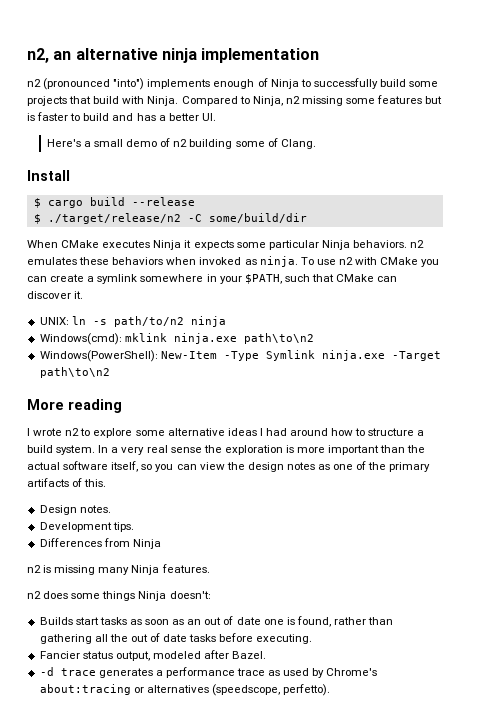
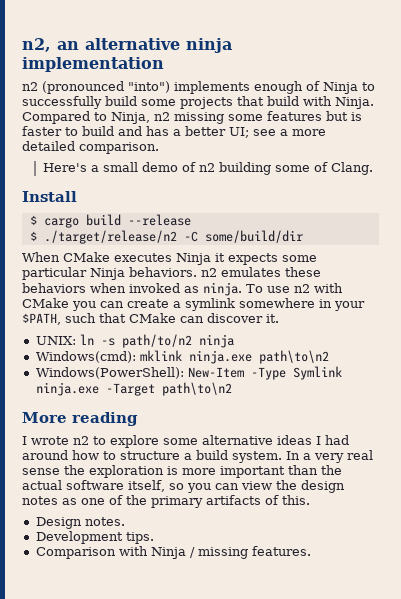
- Compared to Ninja, n2 missing some features but is faster to build and has a better UI.
+ Compared to Ninja, n2 missing some features but is faster to build and has a better UI; see a more detailed comparison.
- Differences from Ninja
- n2 is missing many Ninja features.
- n2 does some things Ninja doesn't:
- Builds start tasks as soon as an out of date one is found, rather than gathering all the out of date tasks before executing.
- Fancier status output, modeled after Bazel.
- -d trace generates a performance trace as used by Chrome's about:tracing or alternatives (speedscope, perfetto).
+ Comparison with Ninja / missing features.

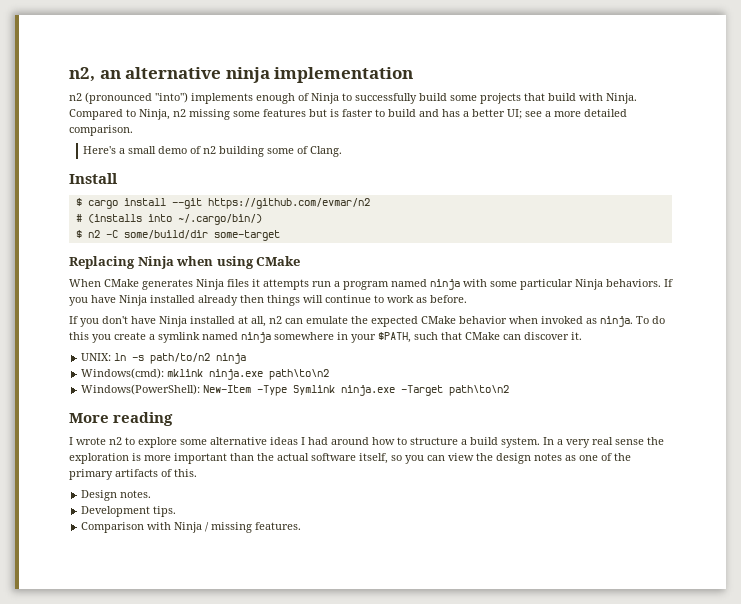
- $ cargo build --release
- $ ./target/release/n2 -C some/build/dir
- When CMake executes Ninja it expects some particular Ninja behaviors. n2 emulates these behaviors when invoked as ninja.
+ $ cargo install --git https://github.com/evmar/n2
+ # (installs into ~/.cargo/bin/)
+ $ n2 -C some/build/dir some-target
+ Replacing Ninja when using CMake
+ When CMake generates Ninja files it attempts run a program named ninja with some particular Ninja behaviors. If you have Ninja installed already then things will continue to work as before.
+ If you don't have Ninja installed at all, n2 can emulate the expected CMake behavior when invoked as ninja.
- To use n2 with CMake you can create a symlink somewhere in your $PATH, such that CMake can discover it.
+ To do this you create a symlink named ninja somewhere in your $PATH, such that CMake can discover it.

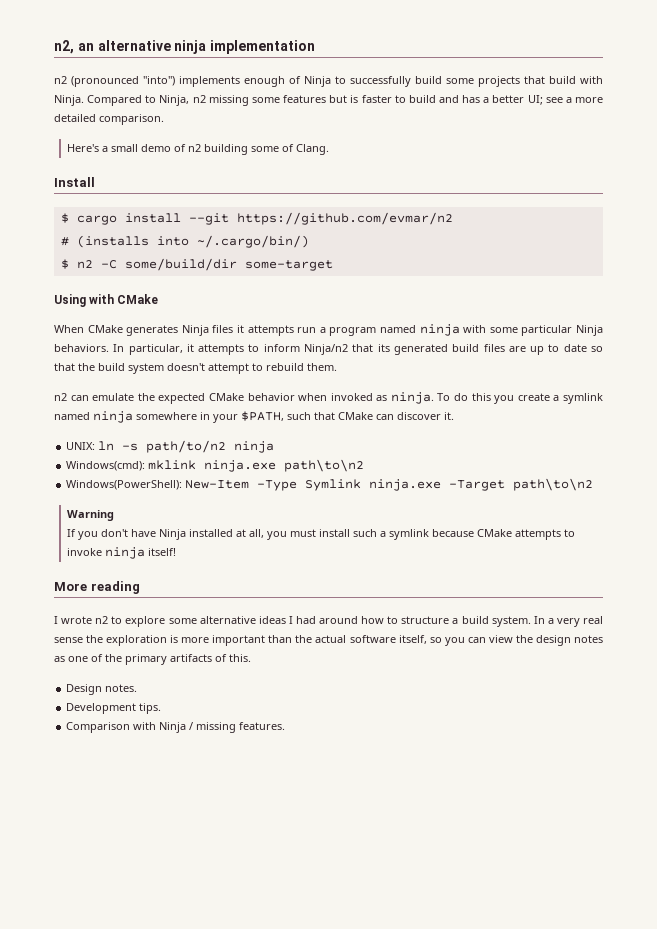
- Replacing Ninja when using CMake
+ Using with CMake
- If you have Ninja installed already then things will continue to work as before.
- If you don't have Ninja installed at all, n2 can emulate the expected CMake behavior when invoked as ninja.
+ In particular, it attempts to inform Ninja/n2 that its generated build files are up to date so that the build system doesn't attempt to rebuild them.
+ n2 can emulate the expected CMake behavior when invoked as ninja.
+ Warning
+ If you don't have Ninja installed at all, you must install such a symlink because CMake attempts to invoke ninja itself!

